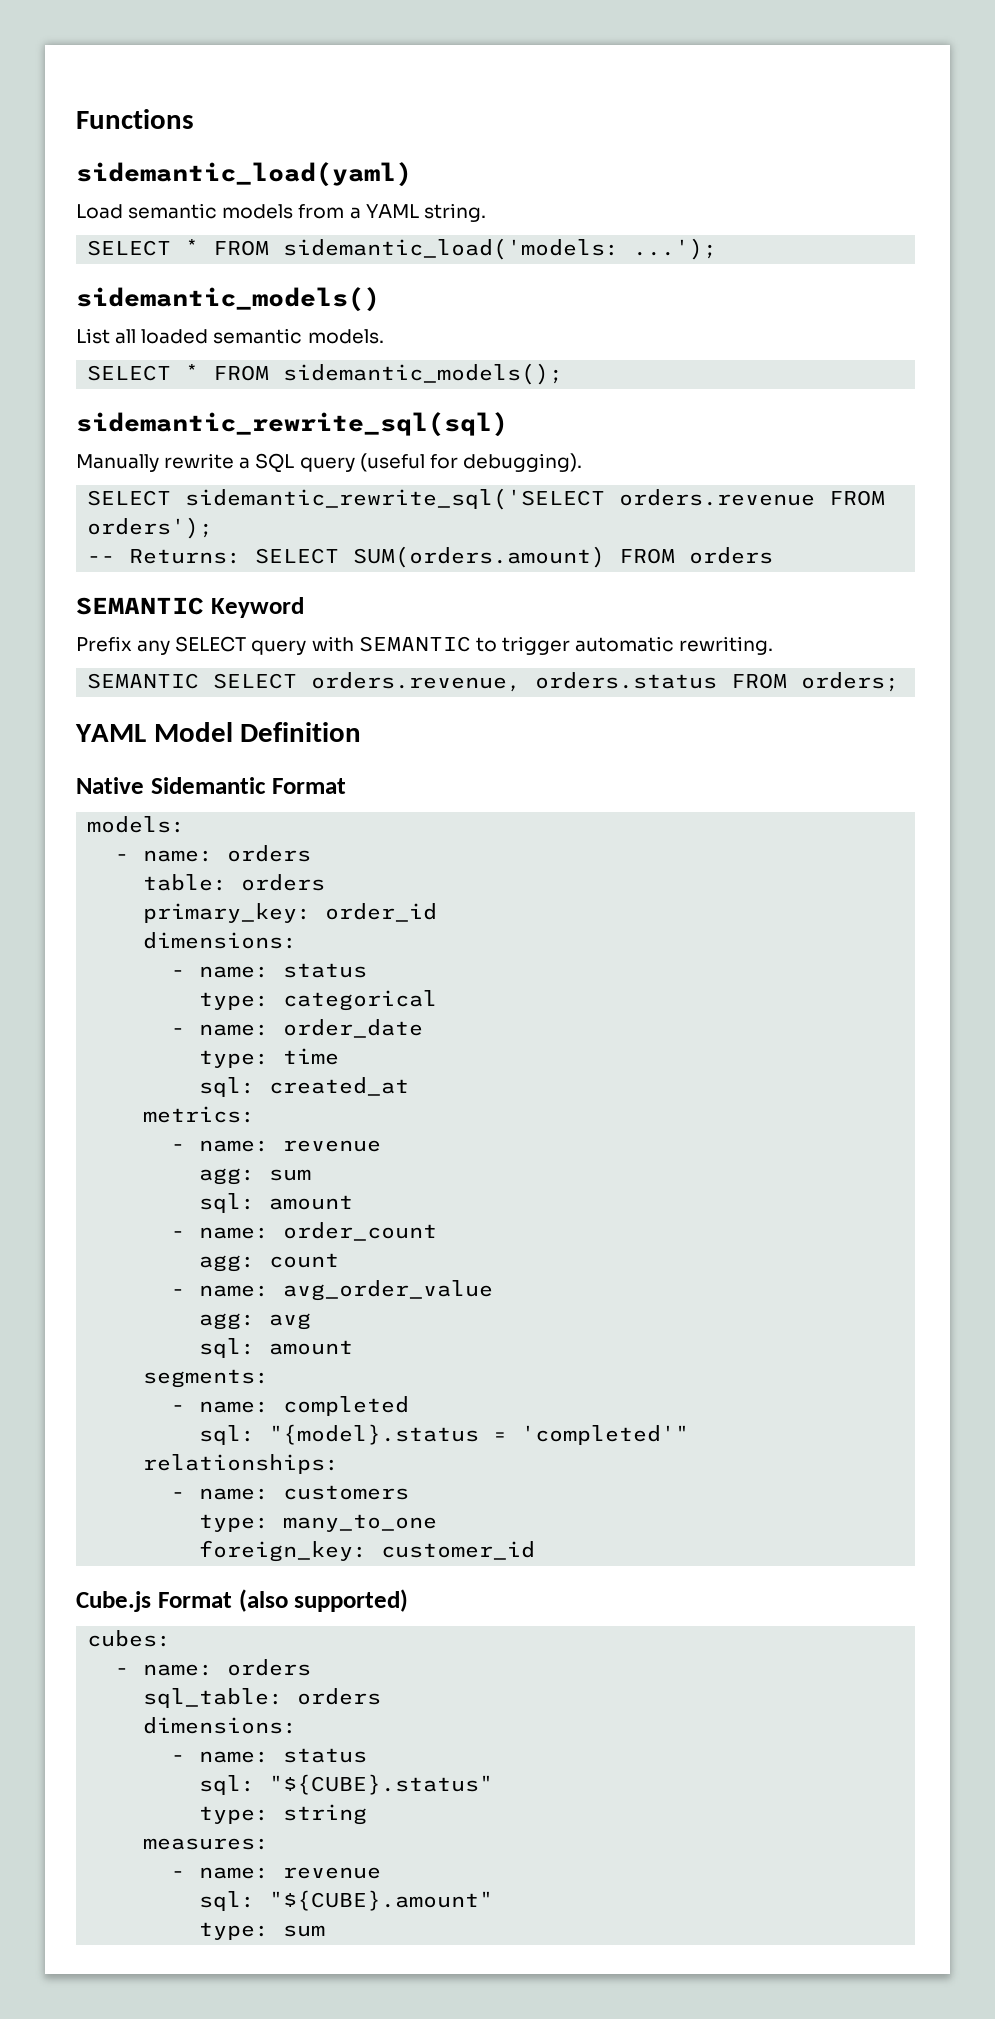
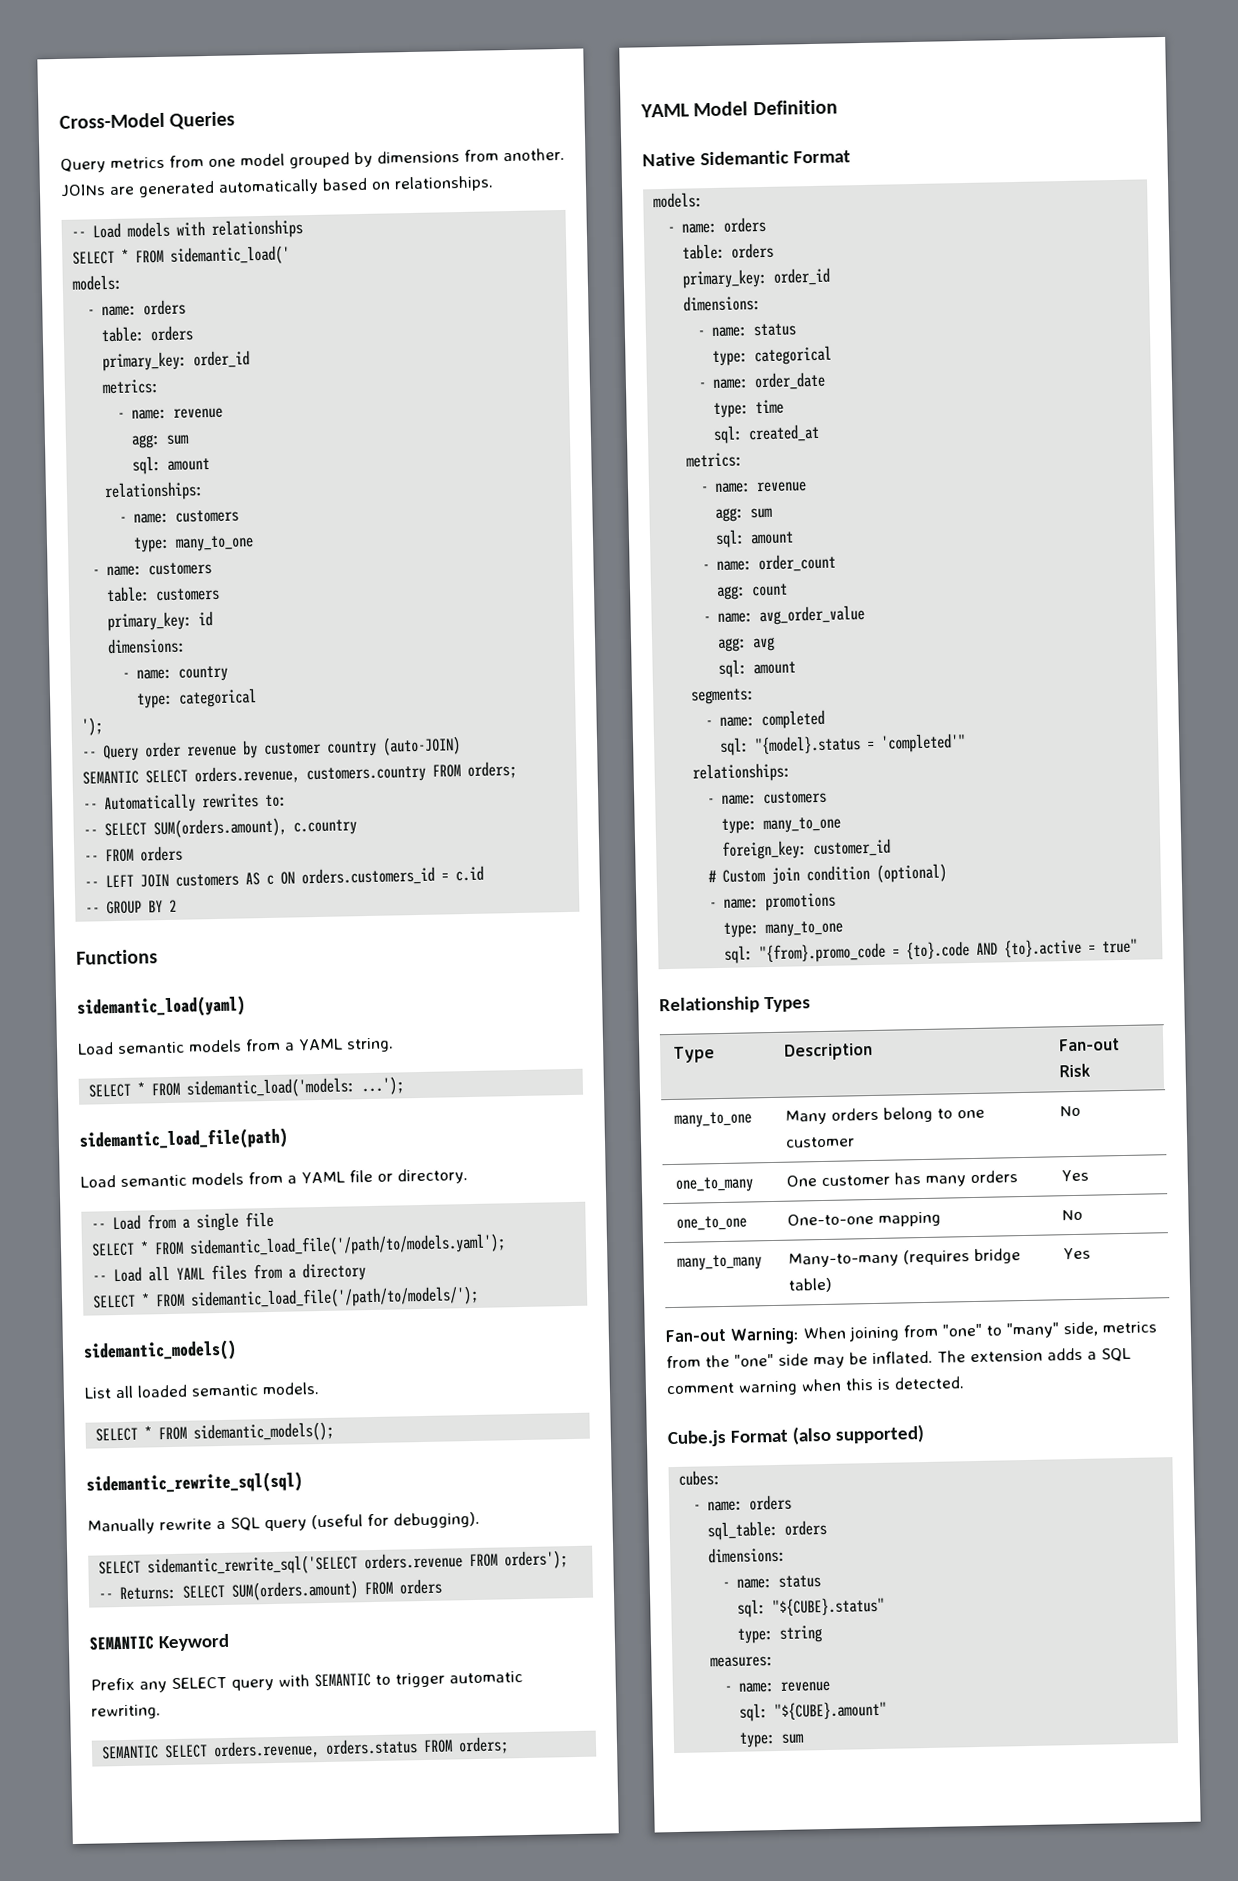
+ Cross-Model Queries
+ Query metrics from one model grouped by dimensions from another. JOINs are generated automatically based on relationships.
+ -- Load models with relationships
+ SELECT * FROM sidemantic_load('
+ models:
+ - name: orders
+ table: orders
+ primary_key: order_id
+ metrics:
+ - name: revenue
+ agg: sum
+ sql: amount
+ relationships:
+ - name: customers
+ type: many_to_one
+ - name: customers
+ table: customers
+ primary_key: id
+ dimensions:
+ - name: country
+ type: categorical
+ ');
+ -- Query order revenue by customer country (auto-JOIN)
+ SEMANTIC SELECT orders.revenue, customers.country FROM orders;
+ -- Automatically rewrites to:
+ -- SELECT SUM(orders.amount), c.country
+ -- FROM orders
+ -- LEFT JOIN customers AS c ON orders.customers_id = c.id
+ -- GROUP BY 2
+ sidemantic_load_file(path)
+ Load semantic models from a YAML file or directory.
+ -- Load from a single file
+ SELECT * FROM sidemantic_load_file('/path/to/models.yaml');
+ -- Load all YAML files from a directory
+ SELECT * FROM sidemantic_load_file('/path/to/models/');
+ # Custom join condition (optional)
+ - name: promotions
+ type: many_to_one
+ sql: "{from}.promo_code = {to}.code AND {to}.active = true"
+ Relationship Types
+ Type | Description | Fan-out Risk
+ many_to_one | Many orders belong to one customer | No
+ one_to_many | One customer has many orders | Yes
+ one_to_one | One-to-one mapping | No
+ many_to_many | Many-to-many (requires bridge table) | Yes
+ Fan-out Warning: When joining from "one" to "many" side, metrics from the "one" side may be inflated. The extension adds a SQL comment warning when this is detected.

